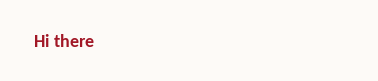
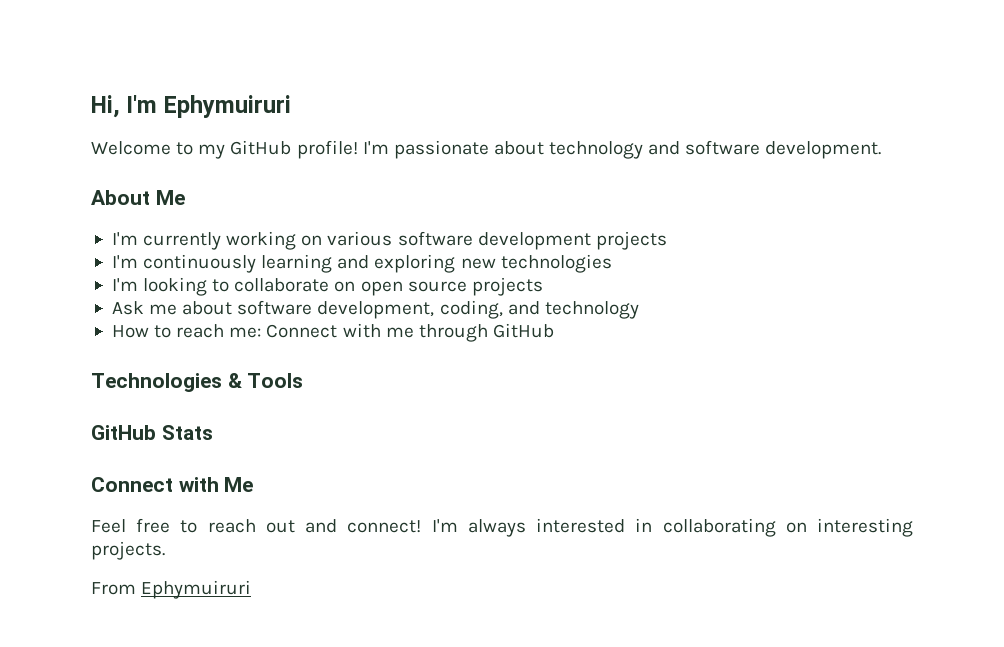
- Hi there
+ Hi, I'm Ephymuiruri
+ Welcome to my GitHub profile! I'm passionate about technology and software development.
+ About Me
+ I'm currently working on various software development projects
+ I'm continuously learning and exploring new technologies
+ I'm looking to collaborate on open source projects
+ Ask me about software development, coding, and technology
+ How to reach me: Connect with me through GitHub
+ Technologies & Tools
+ GitHub Stats
+ Connect with Me
+ Feel free to reach out and connect! I'm always interested in collaborating on interesting projects.
+ From Ephymuiruri

